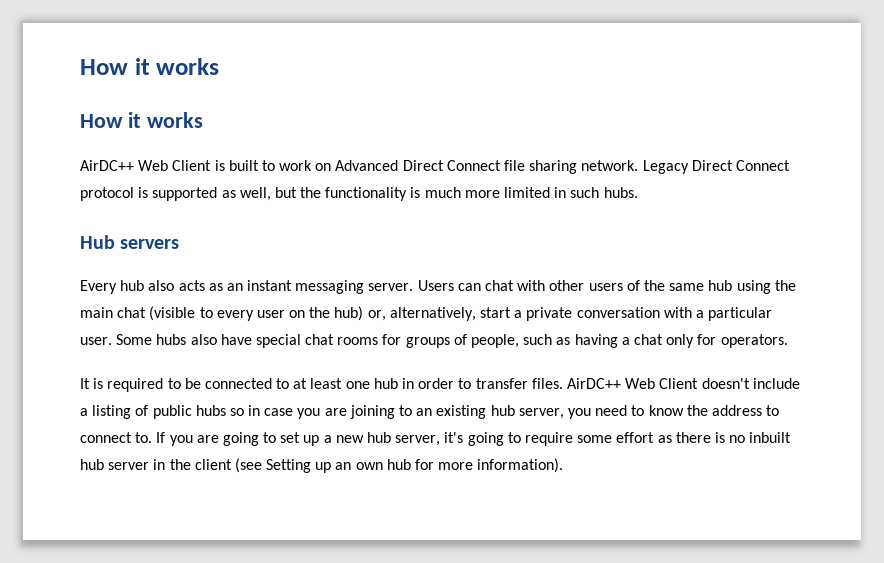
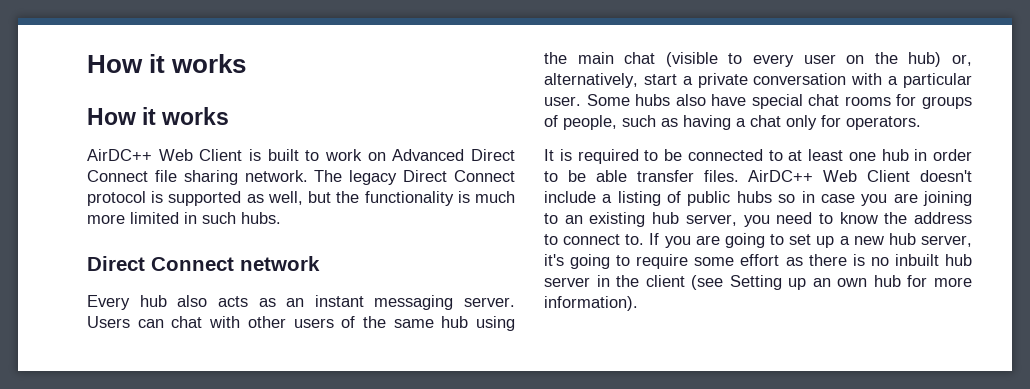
- Legacy Direct Connect protocol is supported as well, but the functionality is much more limited in such hubs.
+ The legacy Direct Connect protocol is supported as well, but the functionality is much more limited in such hubs.
- Hub servers
+ Direct Connect network
- It is required to be connected to at least one hub in order to transfer files.
+ It is required to be connected to at least one hub in order to be able transfer files.

